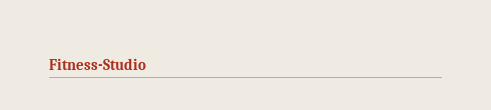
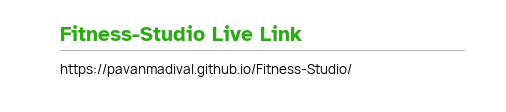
- Fitness-Studio
+ Fitness-Studio Live Link
+ https://pavanmadival.github.io/Fitness-Studio/

